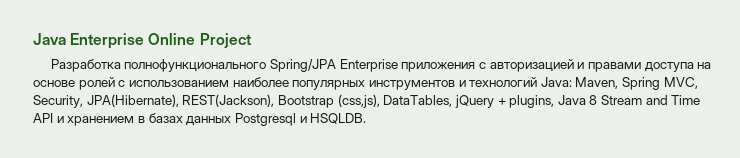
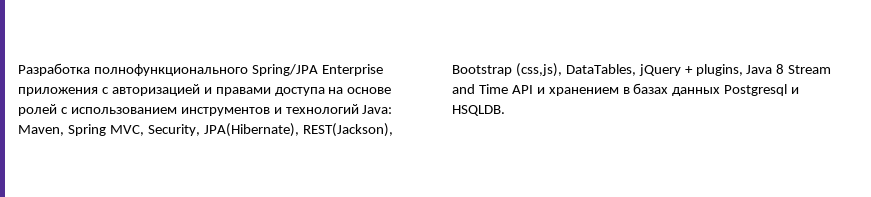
- Java Enterprise Online Project
- Разработка полнофункционального Spring/JPA Enterprise приложения c авторизацией и правами доступа на основе ролей с использованием наиболее популярных инструментов и технологий Java: Maven, Spring MVC, Security, JPA(Hibernate), REST(Jackson), Bootstrap (css,js), DataTables, jQuery + plugins, Java 8 Stream and Time API и хранением в базах данных Postgresql и HSQLDB.
+ Разработка полнофункционального Spring/JPA Enterprise приложения c авторизацией и правами доступа на основе ролей с использованием инструментов и технологий Java: Maven, Spring MVC, Security, JPA(Hibernate), REST(Jackson), Bootstrap (css,js), DataTables, jQuery + plugins, Java 8 Stream and Time API и хранением в базах данных Postgresql и HSQLDB.

